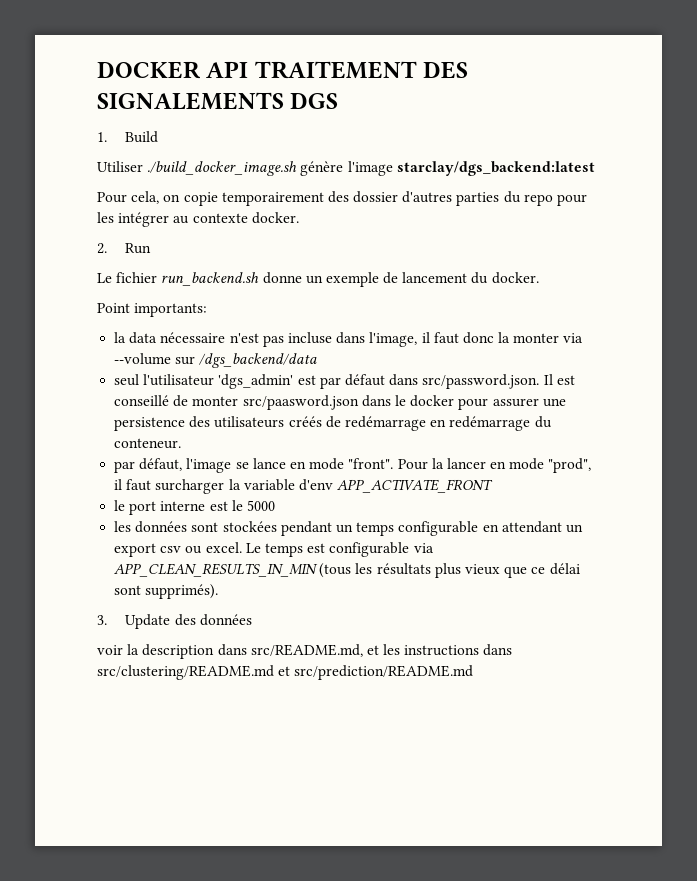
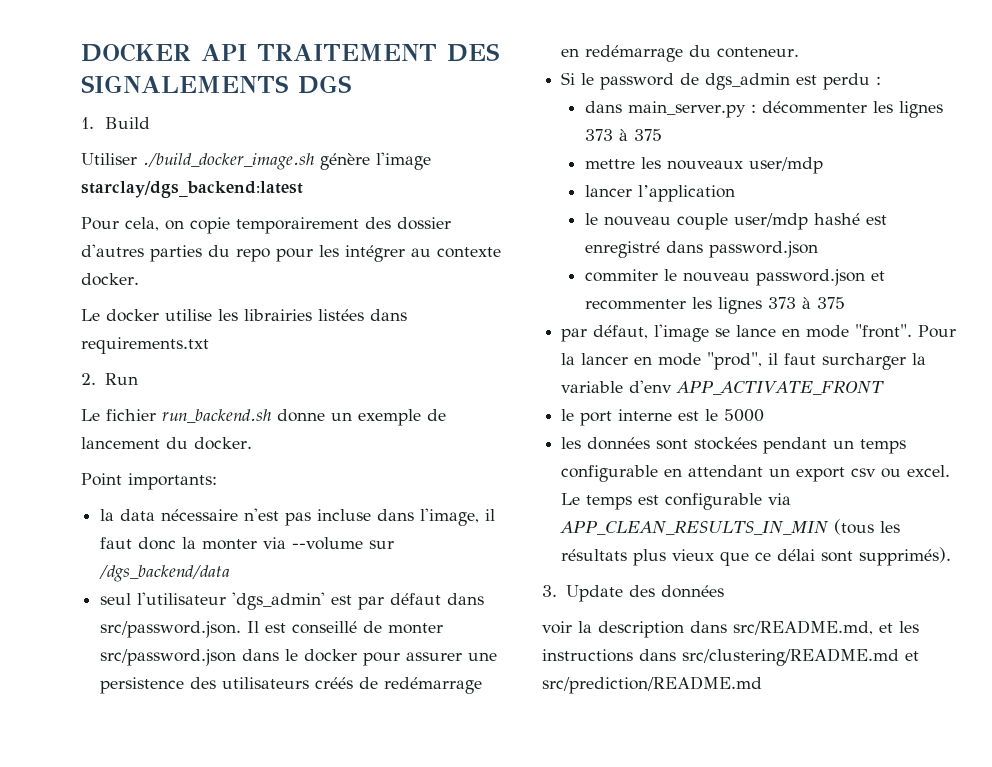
+ Le docker utilise les librairies listées dans requirements.txt
- seul l'utilisateur 'dgs_admin' est par défaut dans src/password.json. Il est conseillé de monter src/paasword.json dans le docker pour assurer une persistence des utilisateurs créés de redémarrage en redémarrage du conteneur.
+ seul l'utilisateur 'dgs_admin' est par défaut dans src/password.json. Il est conseillé de monter src/password.json dans le docker pour assurer une persistence des utilisateurs créés de redémarrage en redémarrage du conteneur.
+ Si le password de dgs_admin est perdu :
+ dans main_server.py : décommenter les lignes 373 à 375
+ mettre les nouveaux user/mdp
+ lancer l’application
+ le nouveau couple user/mdp hashé est enregistré dans password.json
+ commiter le nouveau password.json et recommenter les lignes 373 à 375

